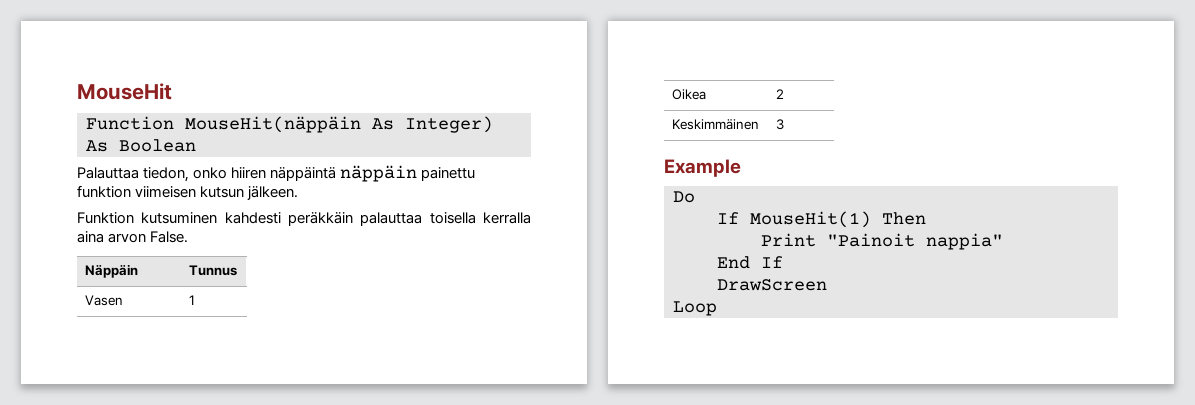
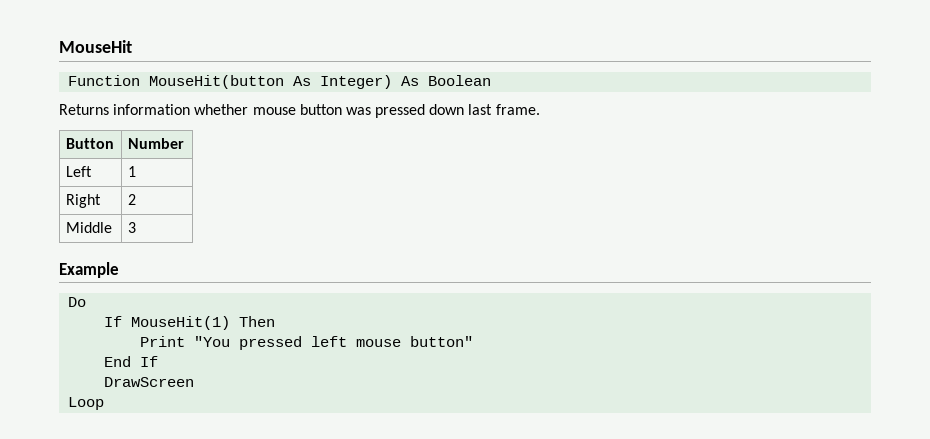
- Function MouseHit(näppäin As Integer) As Boolean
+ Function MouseHit(button As Integer) As Boolean
- Palauttaa tiedon, onko hiiren näppäintä näppäin painettu funktion viimeisen kutsun jälkeen.
- Funktion kutsuminen kahdesti peräkkäin palauttaa toisella kerralla aina arvon False.
- Näppäin | Tunnus
- Vasen | 1
+ Returns information whether mouse button was pressed down last frame.
+ Button | Number
+ Left | 1
- Oikea | 2
+ Right | 2
- Keskimmäinen | 3
+ Middle | 3
- Print "Painoit nappia"
+ Print "You pressed left mouse button"

